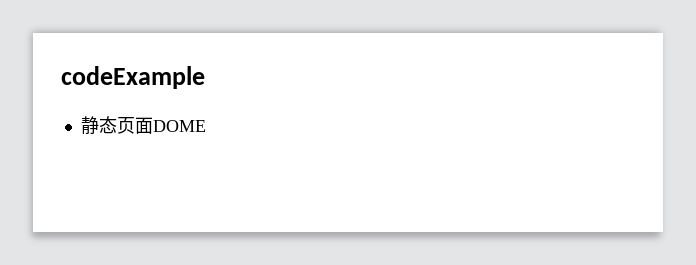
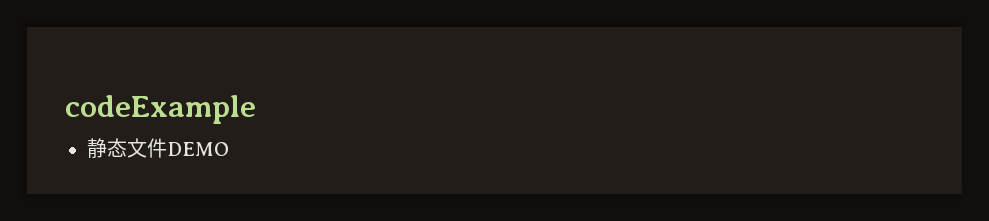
- 静态页面DOME
+ 静态文件DEMO

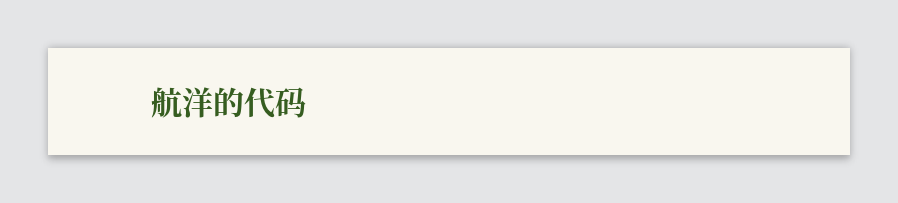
- codeExample
- 静态文件DEMO
+ 航洋的代码

